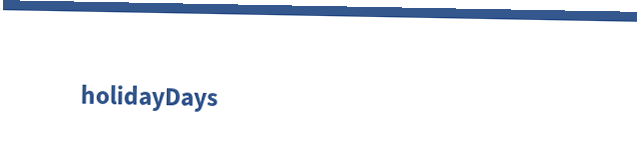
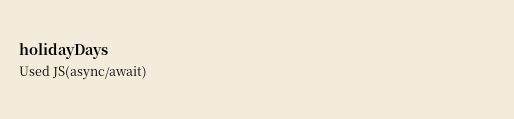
+ Used JS(async/await)

